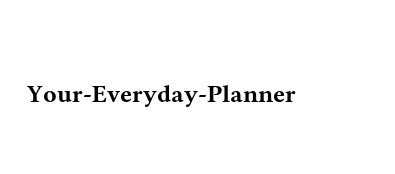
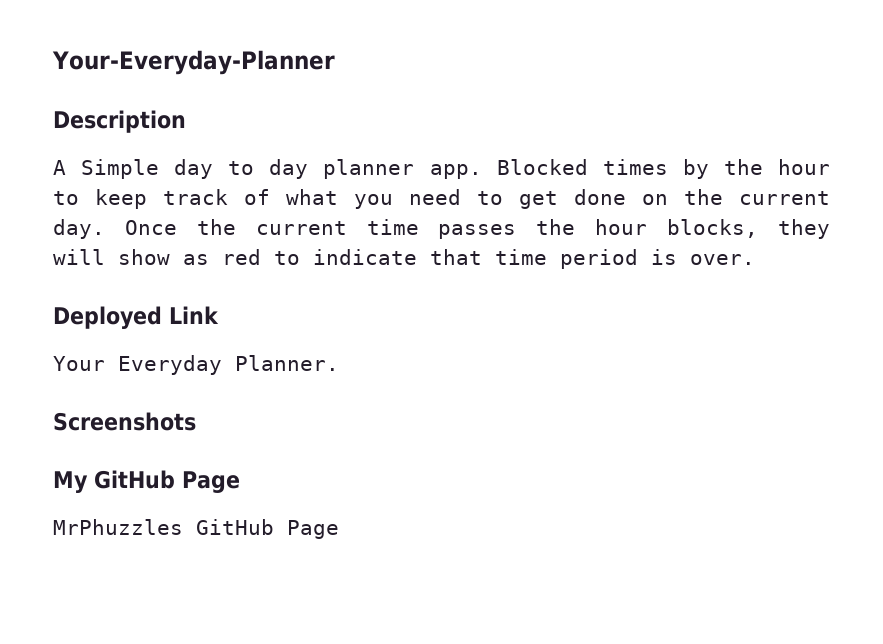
+ Description
+ A Simple day to day planner app. Blocked times by the hour to keep track of what you need to get done on the current day. Once the current time passes the hour blocks, they will show as red to indicate that time period is over.
+ Deployed Link
+ Your Everyday Planner.
+ Screenshots
+ My GitHub Page
+ MrPhuzzles GitHub Page

